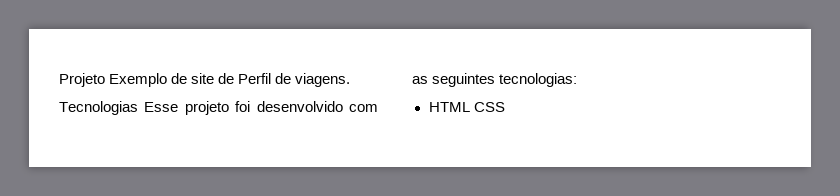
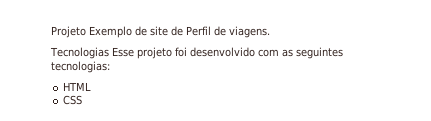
- HTML CSS
+ HTML
+ CSS

